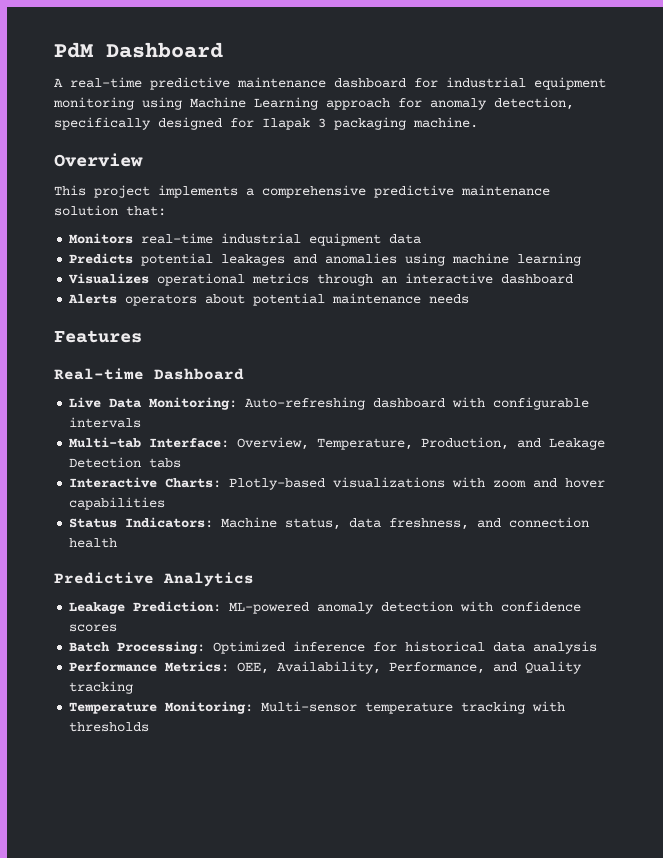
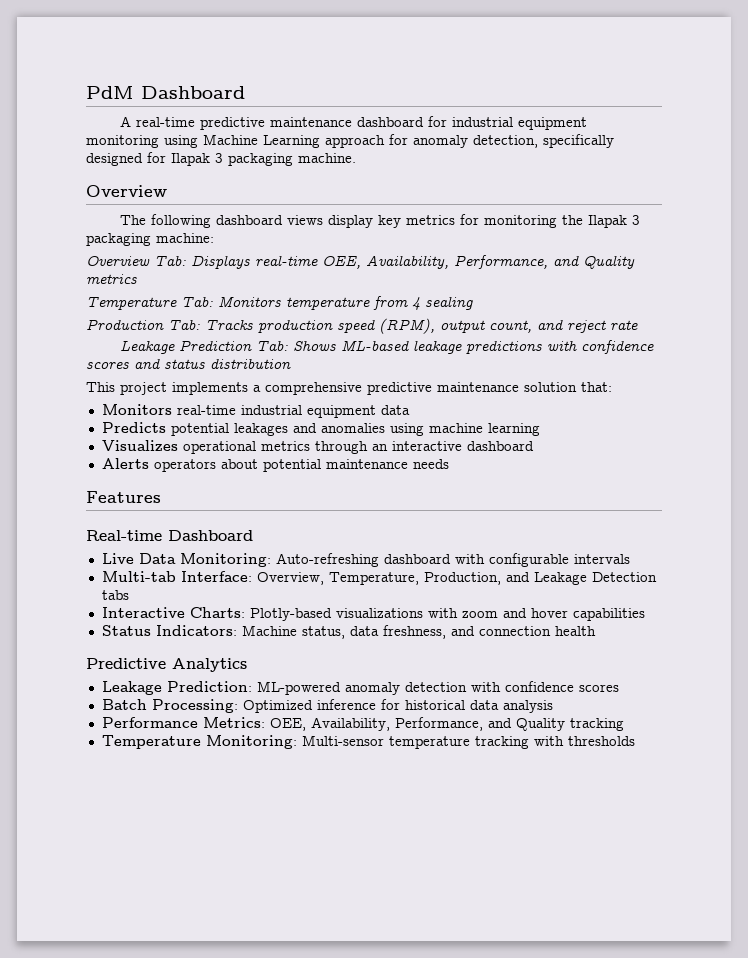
+ The following dashboard views display key metrics for monitoring the Ilapak 3 packaging machine:
+ Overview Tab: Displays real-time OEE, Availability, Performance, and Quality metrics
+ Temperature Tab: Monitors temperature from 4 sealing
+ Production Tab: Tracks production speed (RPM), output count, and reject rate
+ Leakage Prediction Tab: Shows ML-based leakage predictions with confidence scores and status distribution

